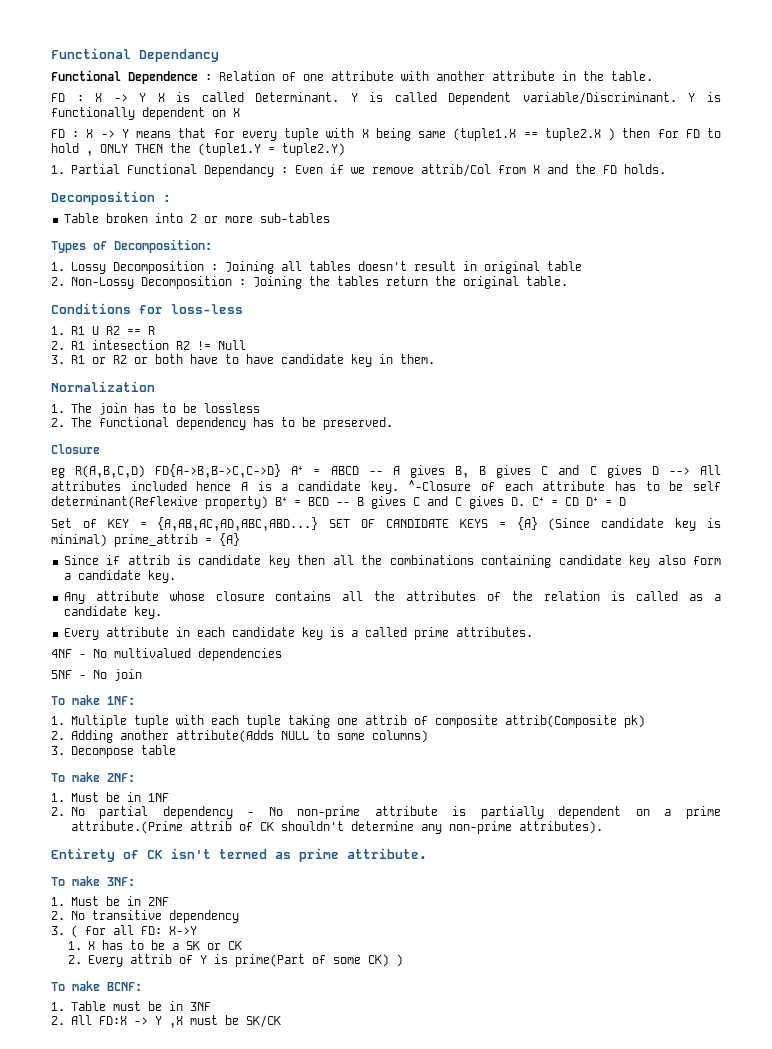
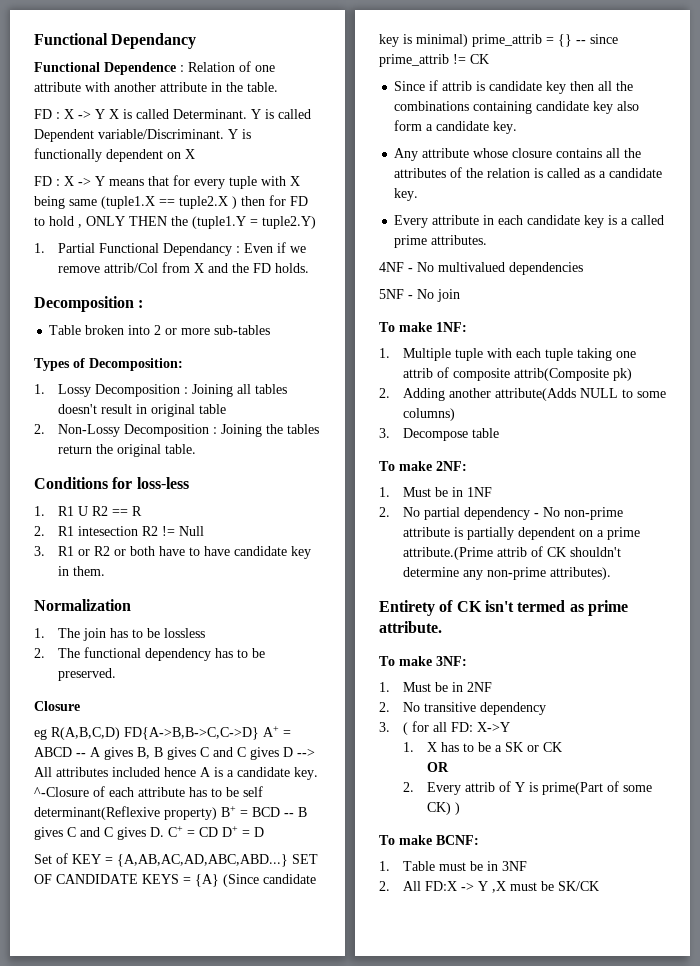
- Set of KEY = {A,AB,AC,AD,ABC,ABD...} SET OF CANDIDATE KEYS = {A} (Since candidate key is minimal) prime_attrib = {A}
+ Set of KEY = {A,AB,AC,AD,ABC,ABD...} SET OF CANDIDATE KEYS = {A} (Since candidate key is minimal) prime_attrib = {} -- since prime_attrib != CK
+ OR

